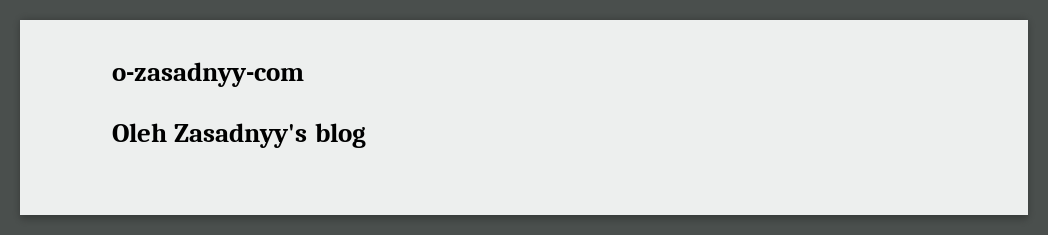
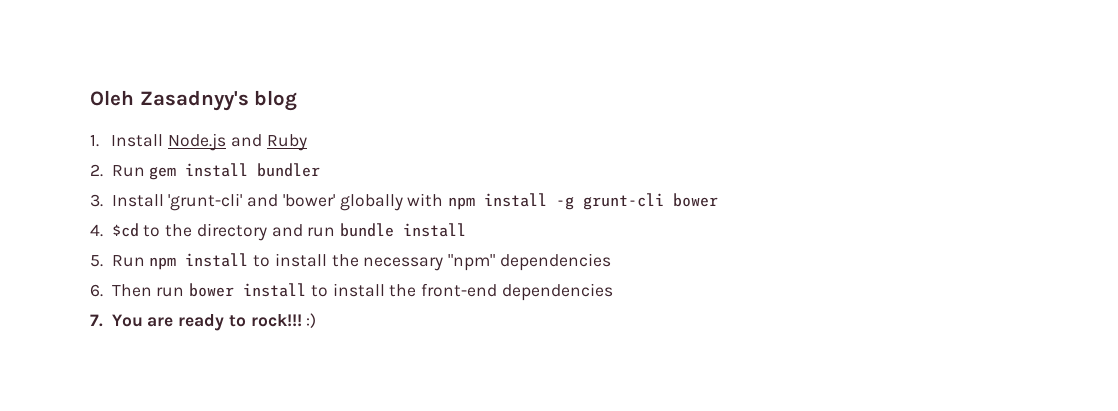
- o-zasadnyy-com
+ 1. Install Node.js and Ruby
+ 2. Run gem install bundler
+ 3. Install 'grunt-cli' and 'bower' globally with npm install -g grunt-cli bower
+ 4. $cd to the directory and run bundle install
+ 5. Run npm install to install the necessary "npm" dependencies
+ 6. Then run bower install to install the front-end dependencies
+ 7. You are ready to rock!!! :)

